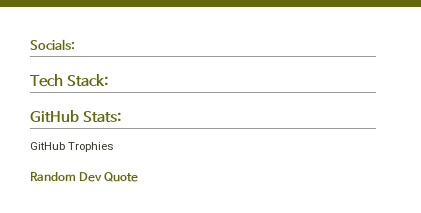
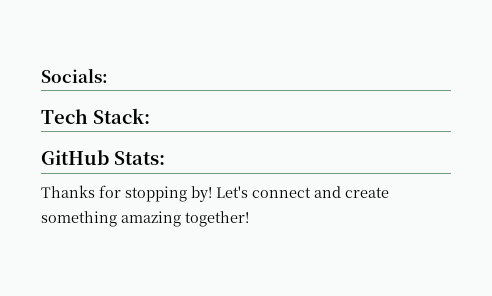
- GitHub Trophies
- Random Dev Quote
+ Thanks for stopping by! Let's connect and create something amazing together!

